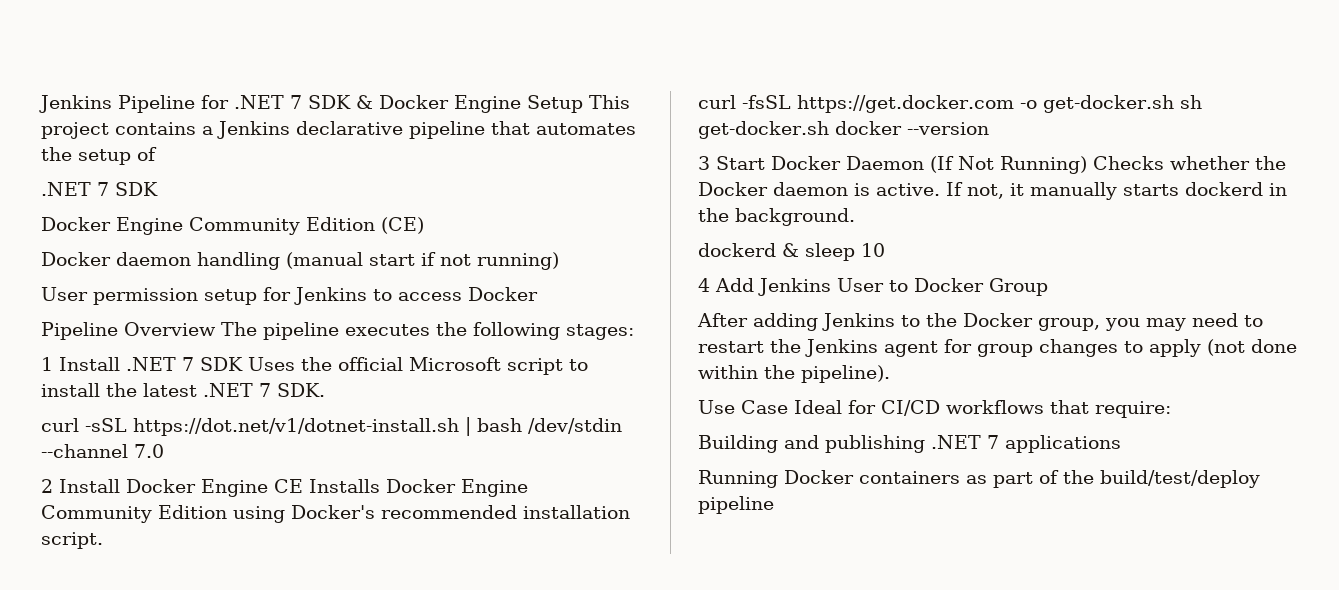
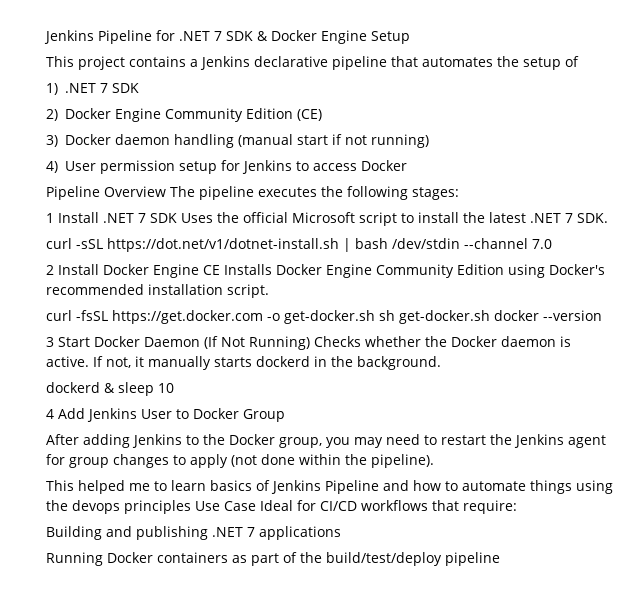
- Jenkins Pipeline for .NET 7 SDK & Docker Engine Setup This project contains a Jenkins declarative pipeline that automates the setup of
- .NET 7 SDK
+ Jenkins Pipeline for .NET 7 SDK & Docker Engine Setup
+ This project contains a Jenkins declarative pipeline that automates the setup of
+ 1) .NET 7 SDK
- Docker Engine Community Edition (CE)
+ 2) Docker Engine Community Edition (CE)
- Docker daemon handling (manual start if not running)
+ 3) Docker daemon handling (manual start if not running)
- User permission setup for Jenkins to access Docker
+ 4) User permission setup for Jenkins to access Docker
- Use Case Ideal for CI/CD workflows that require:
+ This helped me to learn basics of Jenkins Pipeline and how to automate things using the devops principles Use Case Ideal for CI/CD workflows that require:

